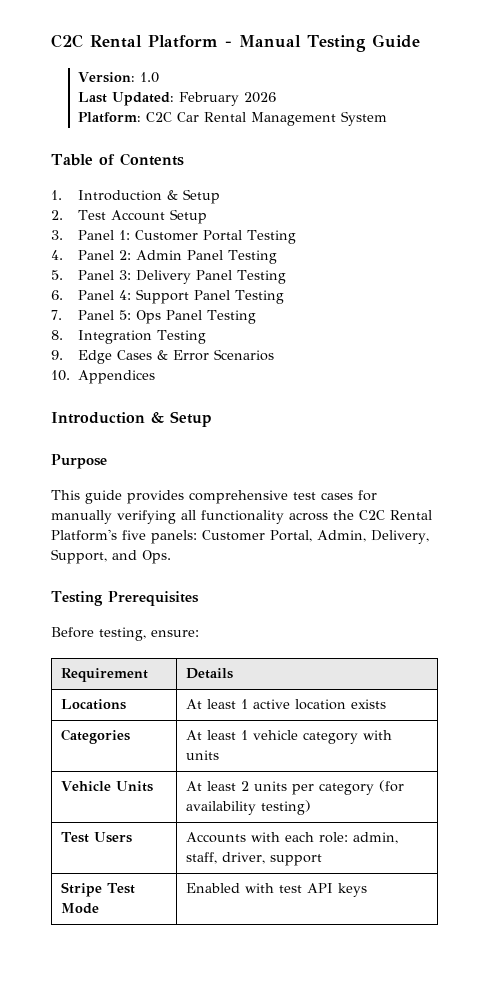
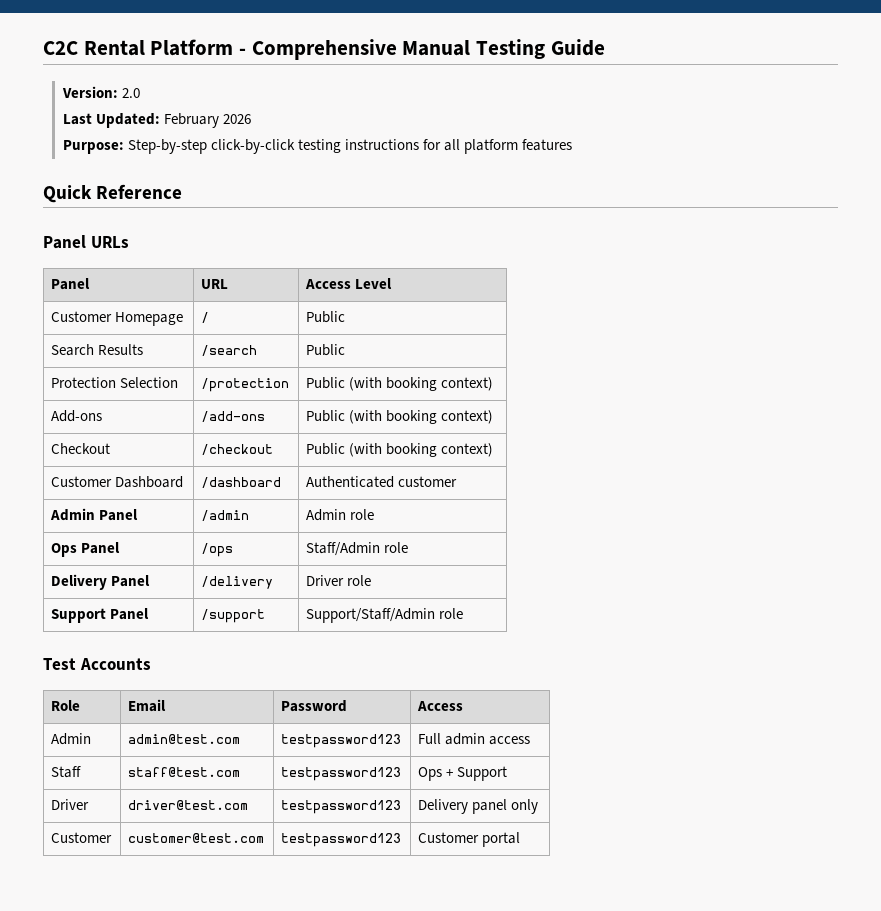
- C2C Rental Platform - Manual Testing Guide
+ C2C Rental Platform - Comprehensive Manual Testing Guide
- Version: 1.0
+ Version: 2.0
- Platform: C2C Car Rental Management System
- Table of Contents
- 1. Introduction & Setup
- 2. Test Account Setup
- 3. Panel 1: Customer Portal Testing
- 4. Panel 2: Admin Panel Testing
- 5. Panel 3: Delivery Panel Testing
- 6. Panel 4: Support Panel Testing
- 7. Panel 5: Ops Panel Testing
- 8. Integration Testing
- 9. Edge Cases & Error Scenarios
- 10. Appendices
- Introduction & Setup
- Purpose
- This guide provides comprehensive test cases for manually verifying all functionality across the C2C Rental Platform's five panels: Customer Portal, Admin, Delivery, Support, and Ops.
- Testing Prerequisites
- Before testing, ensure:
- Requirement | Details
- Locations | At least 1 active location exists
- Categories | At least 1 vehicle category with units
- Vehicle Units | At least 2 units per category (for availability testing)
- Test Users | Accounts with each role: admin, staff, driver, support
- Stripe Test Mode | Enabled with test API keys
+ Purpose: Step-by-step click-by-click testing instructions for all platform features
+ Quick Reference
+ Panel URLs
+ Panel | URL | Access Level
+ Customer Homepage | / | Public
+ Search Results | /search | Public
+ Protection Selection | /protection | Public (with booking context)
+ Add-ons | /add-ons | Public (with booking context)
+ Checkout | /checkout | Public (with booking context)
+ Customer Dashboard | /dashboard | Authenticated customer
+ Admin Panel | /admin | Admin role
+ Ops Panel | /ops | Staff/Admin role
+ Delivery Panel | /delivery | Driver role
+ Support Panel | /support | Support/Staff/Admin role
+ Test Accounts
+ Role | Email | Password | Access
+ Admin | admin@test.com | testpassword123 | Full admin access
+ Staff | staff@test.com | testpassword123 | Ops + Support
+ Driver | driver@test.com | testpassword123 | Delivery panel only
+ Customer | customer@test.com | testpassword123 | Customer portal

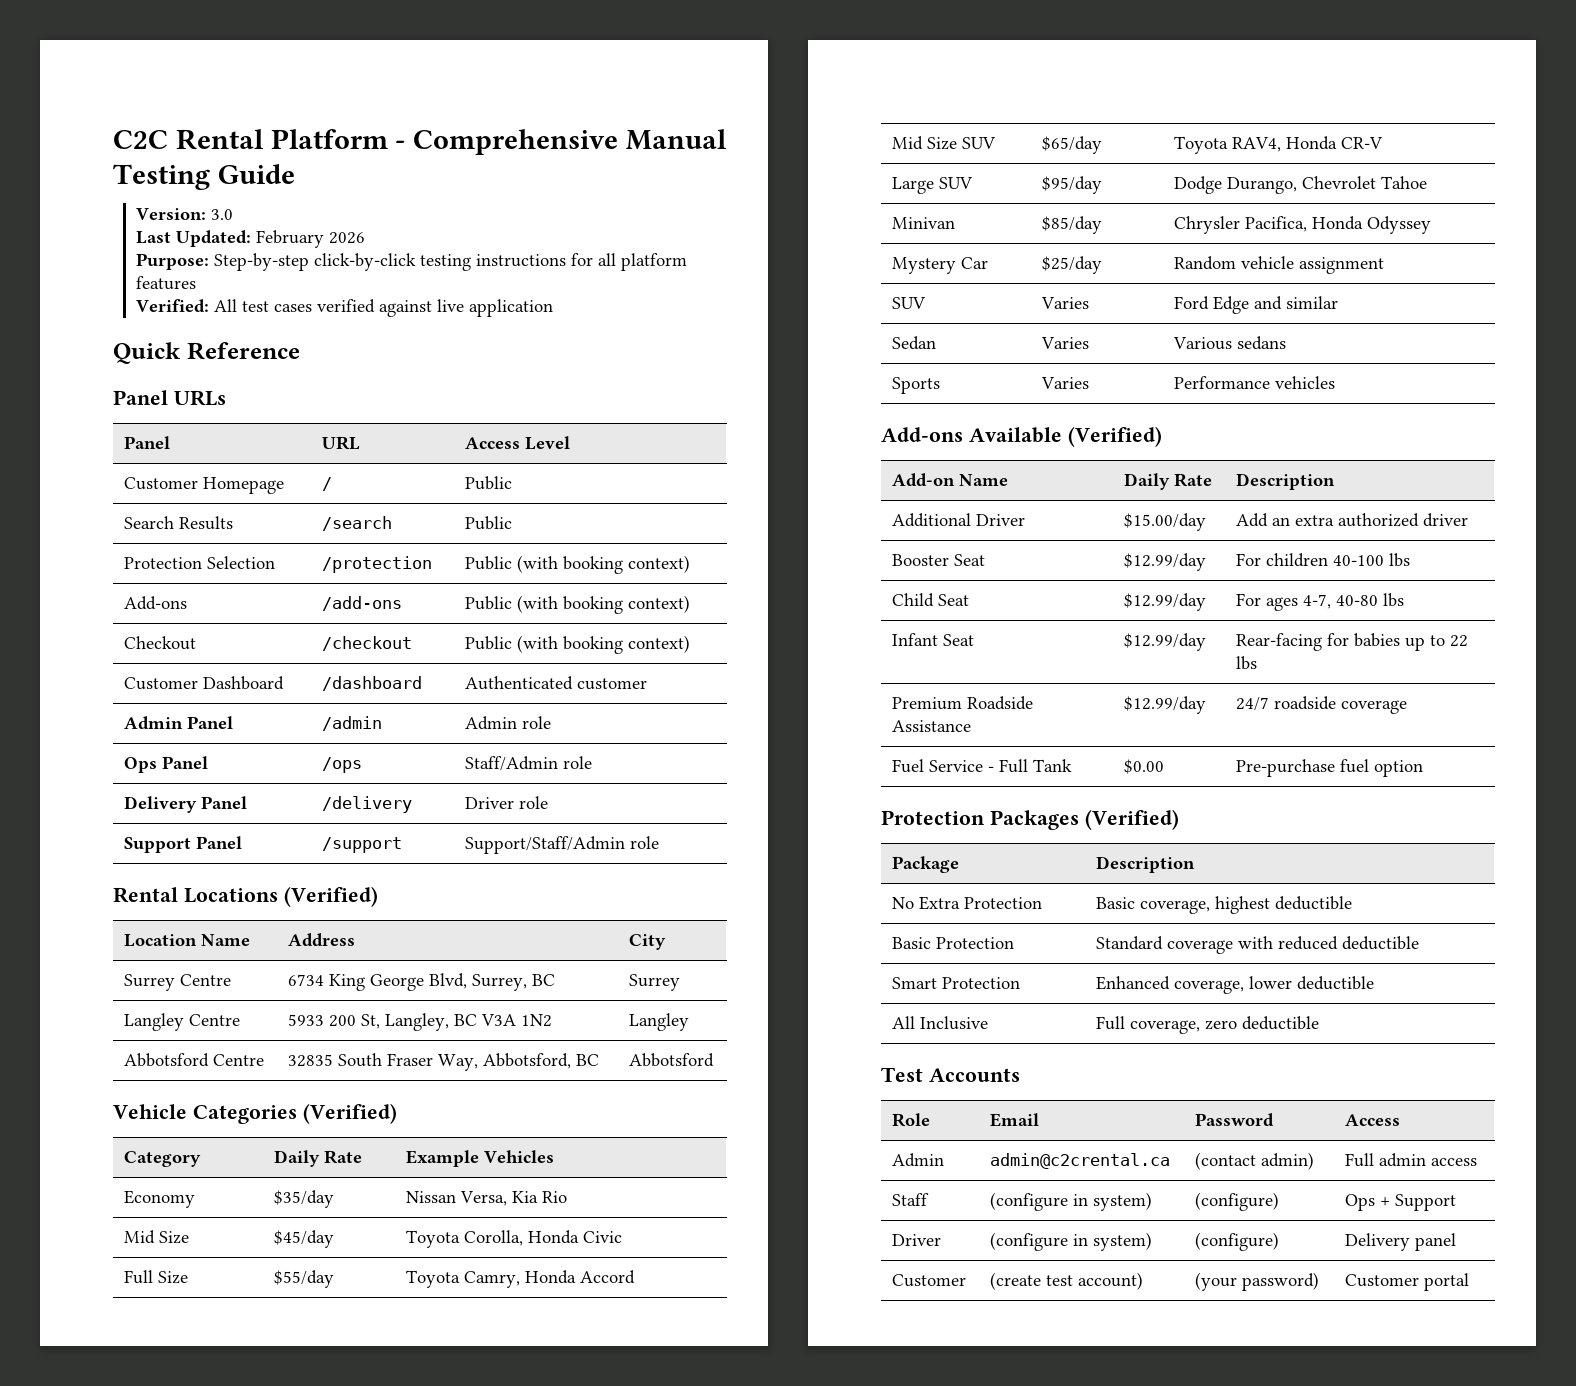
- Version: 2.0
+ Version: 3.0
+ Verified: All test cases verified against live application
+ Rental Locations (Verified)
+ Location Name | Address | City
+ Surrey Centre | 6734 King George Blvd, Surrey, BC | Surrey
+ Langley Centre | 5933 200 St, Langley, BC V3A 1N2 | Langley
+ Abbotsford Centre | 32835 South Fraser Way, Abbotsford, BC | Abbotsford
+ Vehicle Categories (Verified)
+ Category | Daily Rate | Example Vehicles
+ Economy | $35/day | Nissan Versa, Kia Rio
+ Mid Size | $45/day | Toyota Corolla, Honda Civic
+ Full Size | $55/day | Toyota Camry, Honda Accord
+ Mid Size SUV | $65/day | Toyota RAV4, Honda CR-V
+ Large SUV | $95/day | Dodge Durango, Chevrolet Tahoe
+ Minivan | $85/day | Chrysler Pacifica, Honda Odyssey
+ Mystery Car | $25/day | Random vehicle assignment
+ SUV | Varies | Ford Edge and similar
+ Sedan | Varies | Various sedans
+ Sports | Varies | Performance vehicles
+ Add-ons Available (Verified)
+ Add-on Name | Daily Rate | Description
+ Additional Driver | $15.00/day | Add an extra authorized driver
+ Booster Seat | $12.99/day | For children 40-100 lbs
+ Child Seat | $12.99/day | For ages 4-7, 40-80 lbs
+ Infant Seat | $12.99/day | Rear-facing for babies up to 22 lbs
+ Premium Roadside Assistance | $12.99/day | 24/7 roadside coverage
+ Fuel Service - Full Tank | $0.00 | Pre-purchase fuel option
+ Protection Packages (Verified)
+ Package | Description
+ No Extra Protection | Basic coverage, highest deductible
+ Basic Protection | Standard coverage with reduced deductible
+ Smart Protection | Enhanced coverage, lower deductible
+ All Inclusive | Full coverage, zero deductible
- Admin | admin@test.com | testpassword123 | Full admin access
+ Admin | admin@c2crental.ca | (contact admin) | Full admin access
- Staff | staff@test.com | testpassword123 | Ops + Support
+ Staff | (configure in system) | (configure) | Ops + Support
- Driver | driver@test.com | testpassword123 | Delivery panel only
+ Driver | (configure in system) | (configure) | Delivery panel
- Customer | customer@test.com | testpassword123 | Customer portal
+ Customer | (create test account) | (your password) | Customer portal

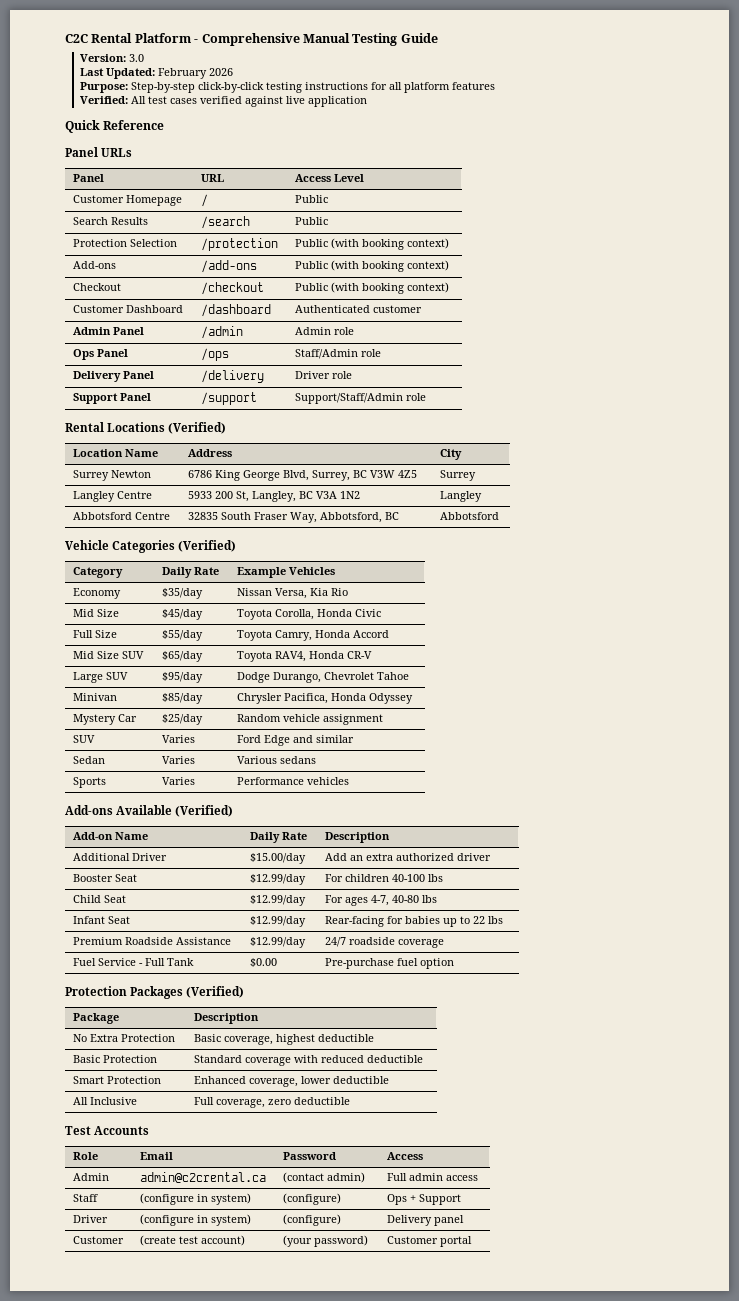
- Surrey Centre | 6734 King George Blvd, Surrey, BC | Surrey
+ Surrey Newton | 6786 King George Blvd, Surrey, BC V3W 4Z5 | Surrey

